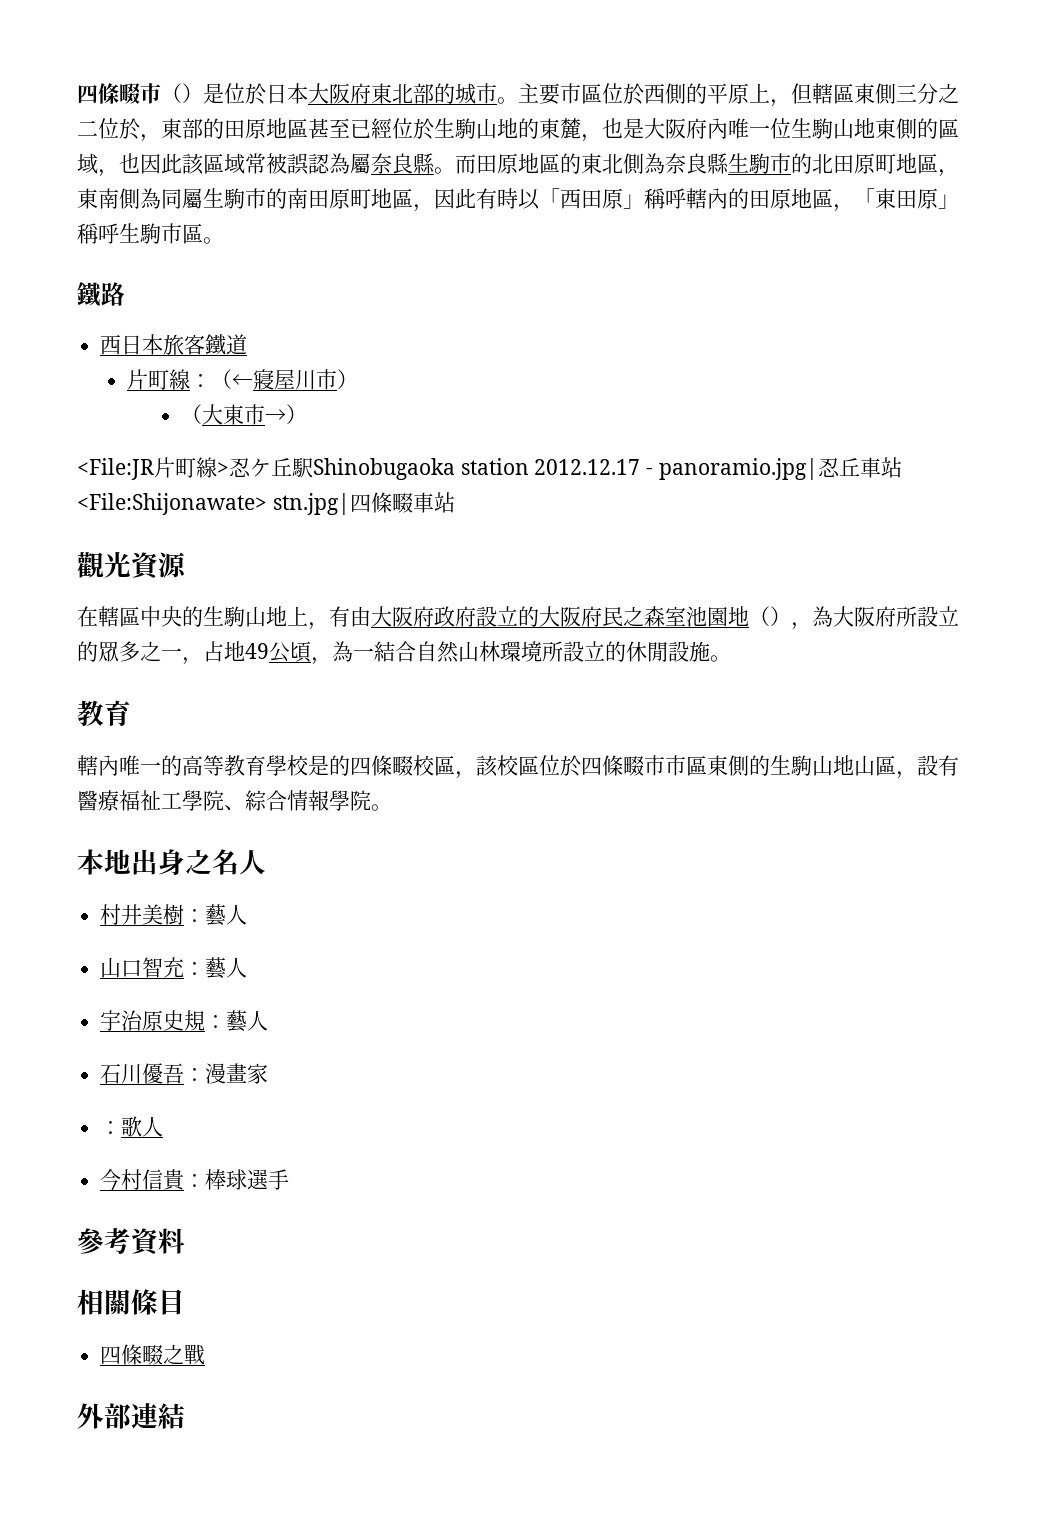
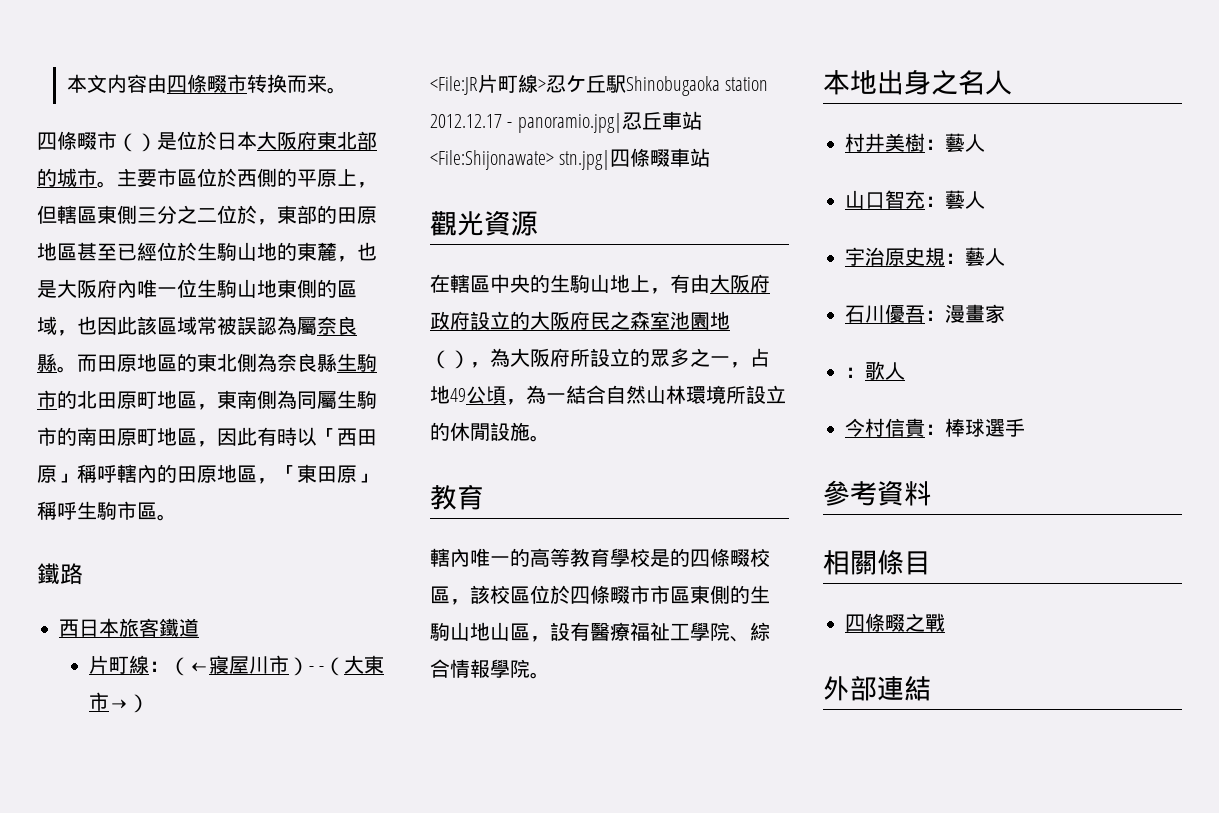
+ 本文内容由四條畷市转换而来。
- 片町線：（←寢屋川市）
- （大東市→）
+ 片町線：（←寢屋川市）- -（大東市→）

